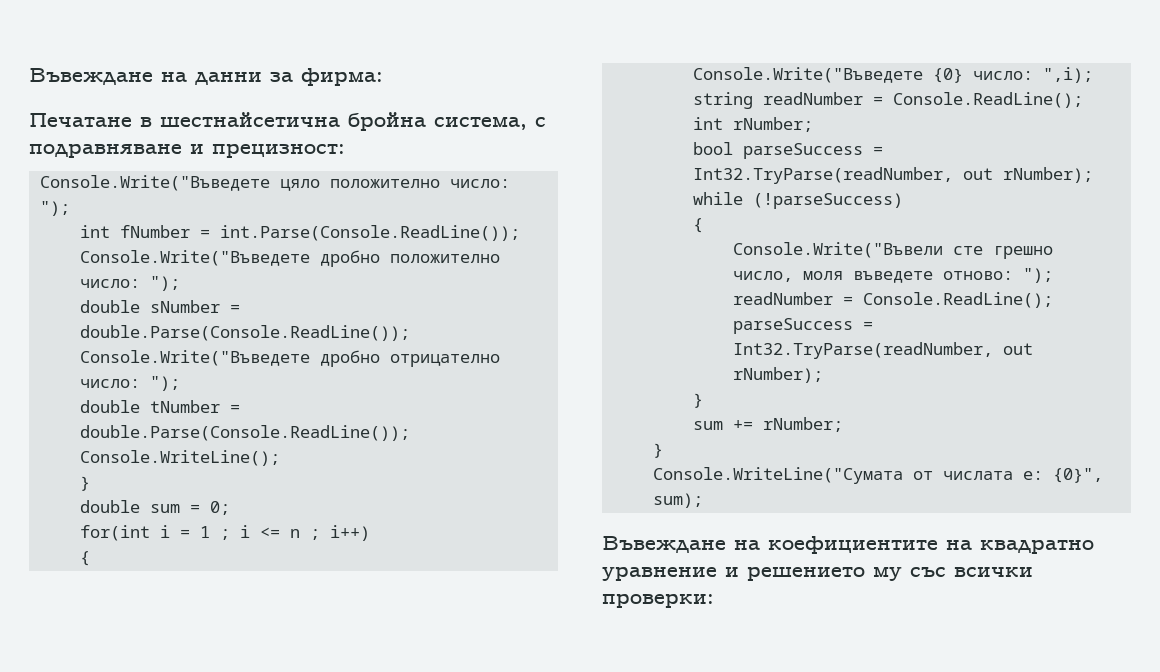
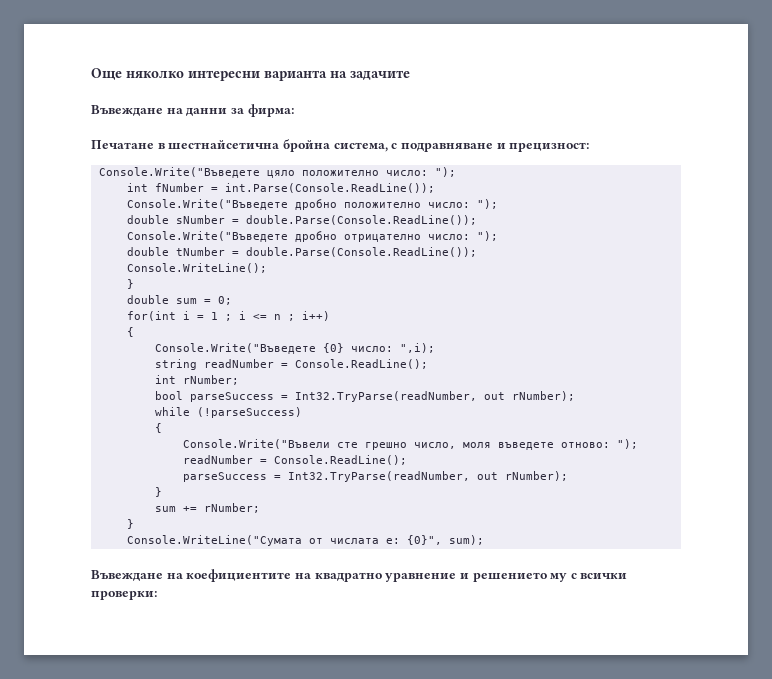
+ Още няколко интересни варианта на задачите
- Въвеждане на коефициентите на квадратно уравнение и решението му със всички проверки:
+ Въвеждане на коефициентите на квадратно уравнение и решението му с всички проверки:

